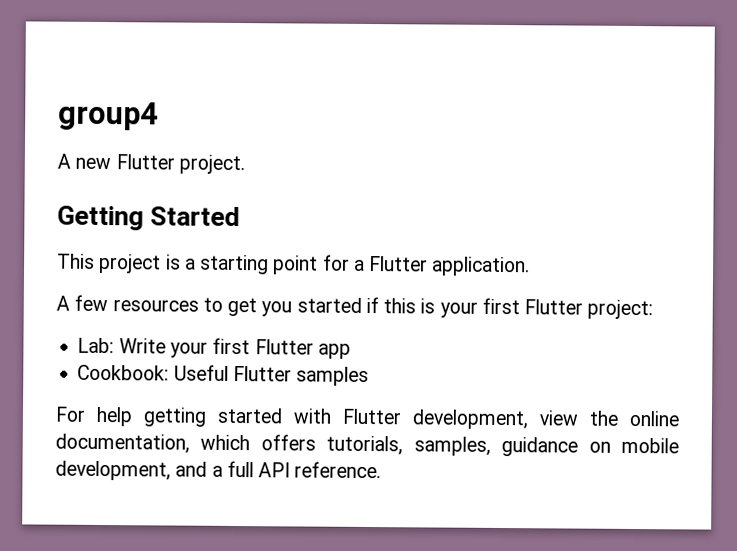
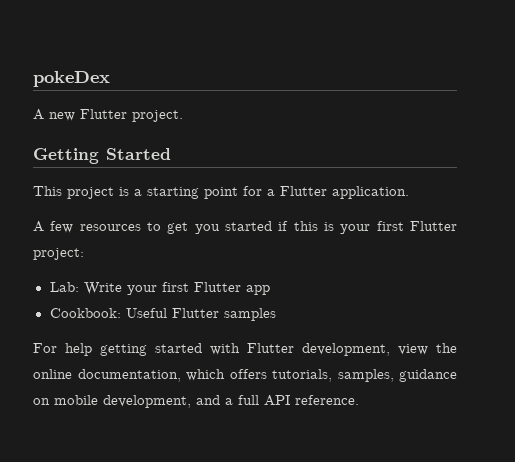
- group4
+ pokeDex

